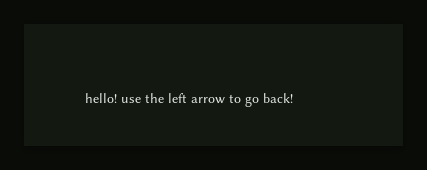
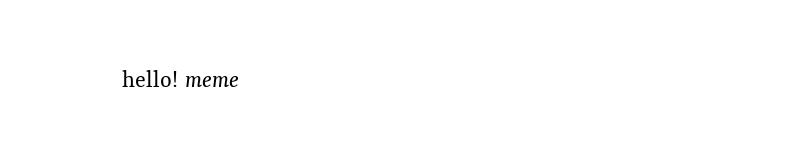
- hello! use the left arrow to go back!
+ hello! meme

